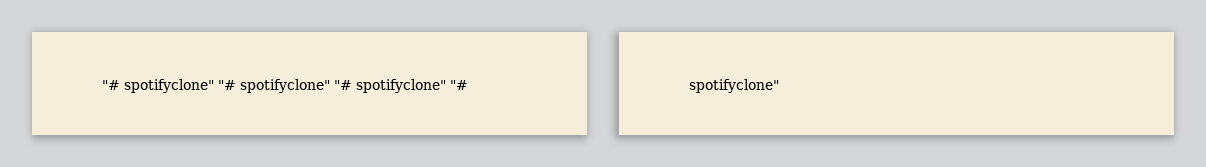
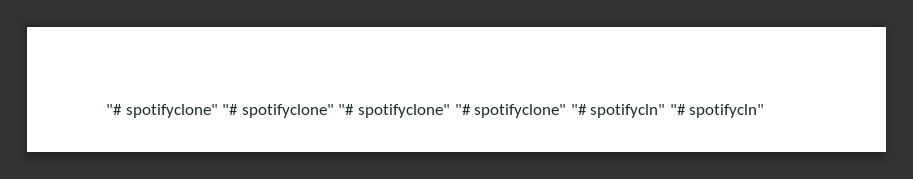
- "# spotifyclone" "# spotifyclone" "# spotifyclone" "# spotifyclone"
+ "# spotifyclone" "# spotifyclone" "# spotifyclone" "# spotifyclone" "# spotifycln" "# spotifycln"

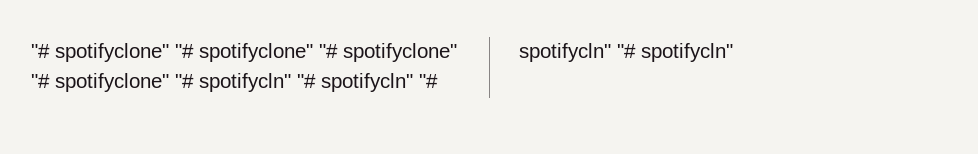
- "# spotifyclone" "# spotifyclone" "# spotifyclone" "# spotifyclone" "# spotifycln" "# spotifycln"
+ "# spotifyclone" "# spotifyclone" "# spotifyclone" "# spotifyclone" "# spotifycln" "# spotifycln" "# spotifycln" "# spotifycln"

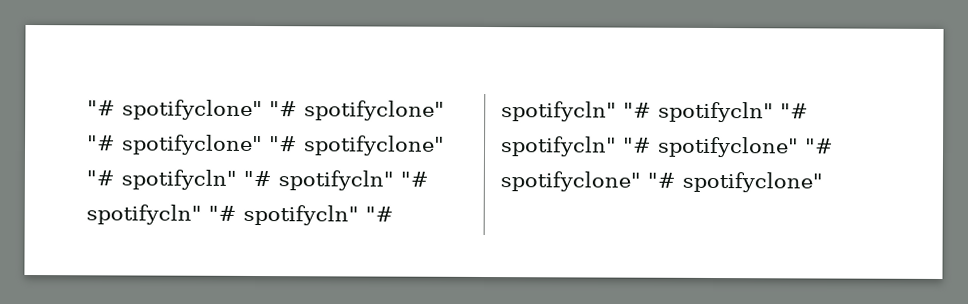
- "# spotifyclone" "# spotifyclone" "# spotifyclone" "# spotifyclone" "# spotifycln" "# spotifycln" "# spotifycln" "# spotifycln"
+ "# spotifyclone" "# spotifyclone" "# spotifyclone" "# spotifyclone" "# spotifycln" "# spotifycln" "# spotifycln" "# spotifycln" "# spotifycln" "# spotifycln" "# spotifycln" "# spotifyclone" "# spotifyclone" "# spotifyclone"

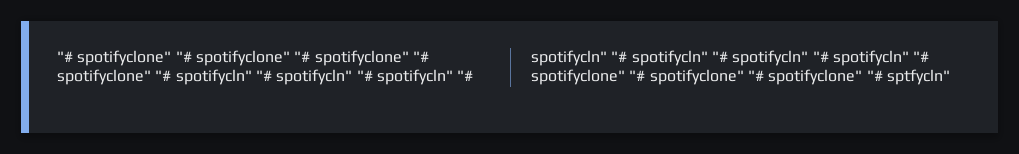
- "# spotifyclone" "# spotifyclone" "# spotifyclone" "# spotifyclone" "# spotifycln" "# spotifycln" "# spotifycln" "# spotifycln" "# spotifycln" "# spotifycln" "# spotifycln" "# spotifyclone" "# spotifyclone" "# spotifyclone"
+ "# spotifyclone" "# spotifyclone" "# spotifyclone" "# spotifyclone" "# spotifycln" "# spotifycln" "# spotifycln" "# spotifycln" "# spotifycln" "# spotifycln" "# spotifycln" "# spotifyclone" "# spotifyclone" "# spotifyclone" "# sptfycln"

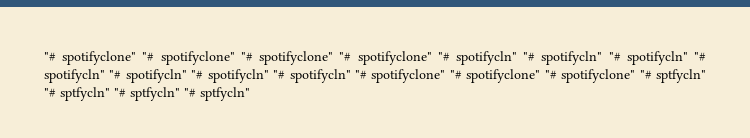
- "# spotifyclone" "# spotifyclone" "# spotifyclone" "# spotifyclone" "# spotifycln" "# spotifycln" "# spotifycln" "# spotifycln" "# spotifycln" "# spotifycln" "# spotifycln" "# spotifyclone" "# spotifyclone" "# spotifyclone" "# sptfycln"
+ "# spotifyclone" "# spotifyclone" "# spotifyclone" "# spotifyclone" "# spotifycln" "# spotifycln" "# spotifycln" "# spotifycln" "# spotifycln" "# spotifycln" "# spotifycln" "# spotifyclone" "# spotifyclone" "# spotifyclone" "# sptfycln" "# sptfycln" "# sptfycln" "# sptfycln"

